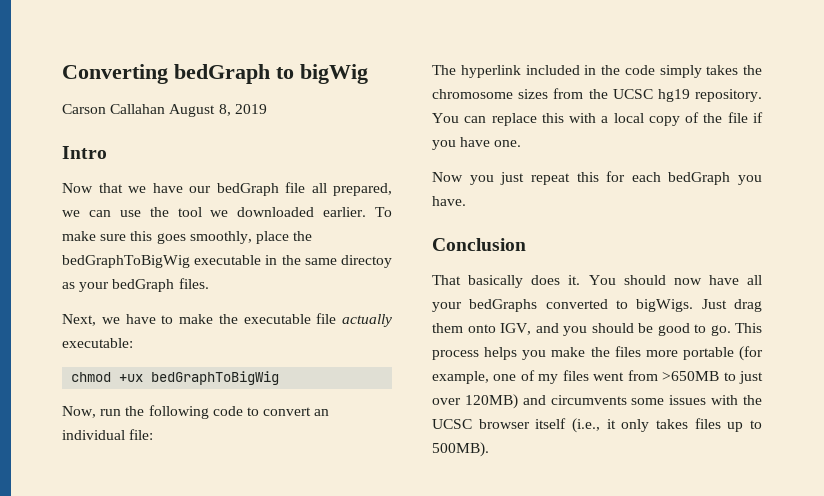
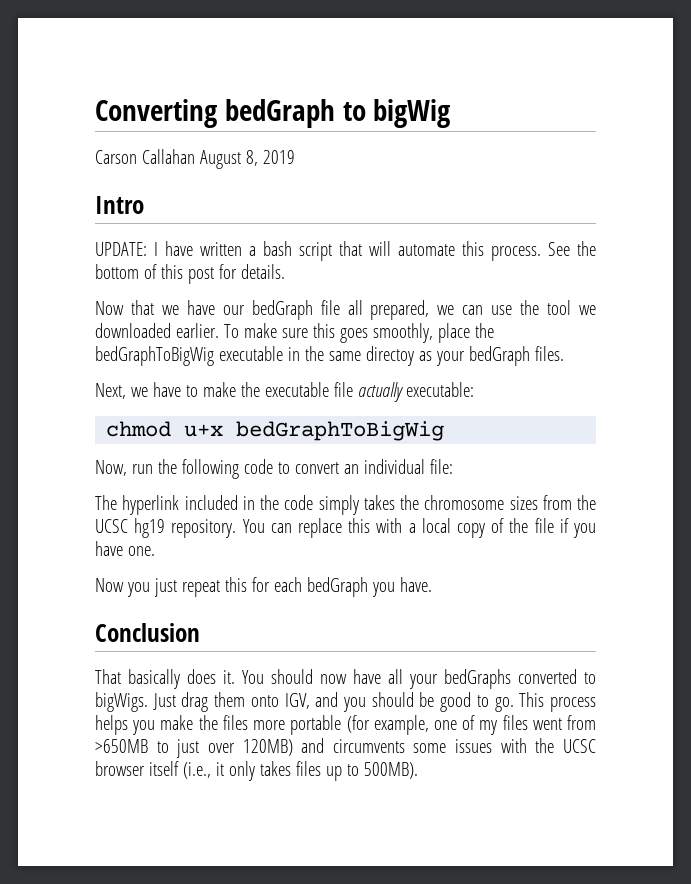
+ UPDATE: I have written a bash script that will automate this process. See the bottom of this post for details.
- chmod +ux bedGraphToBigWig
+ chmod u+x bedGraphToBigWig

